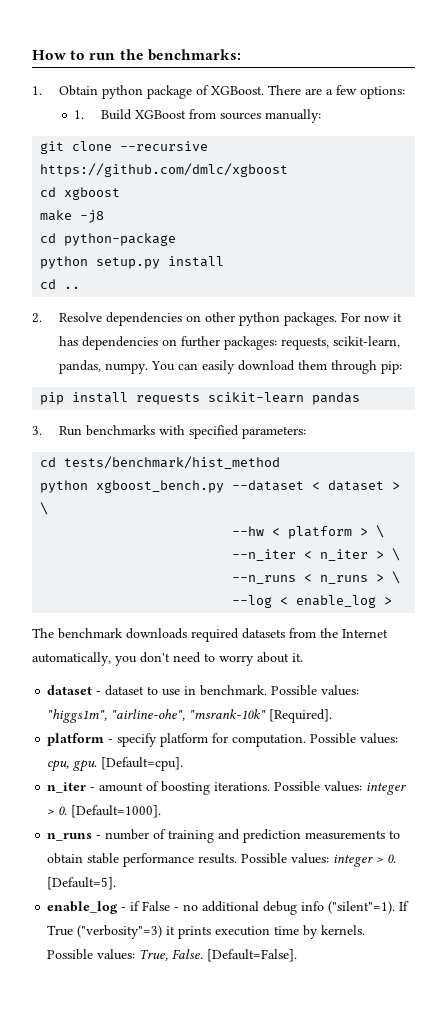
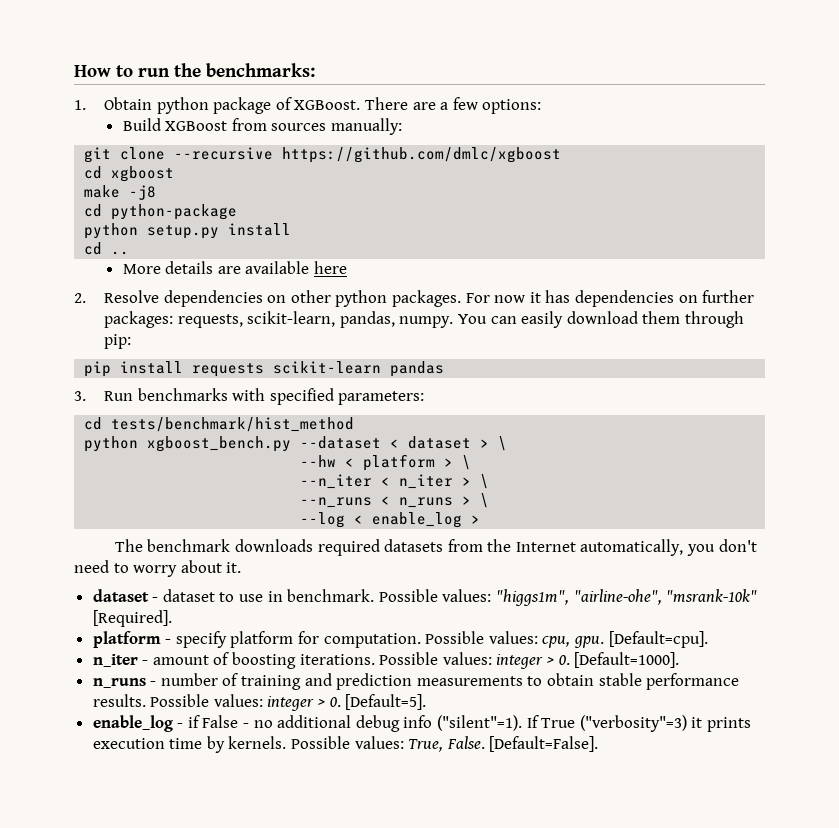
- 1. Build XGBoost from sources manually:
+ Build XGBoost from sources manually:
+ More details are available here

